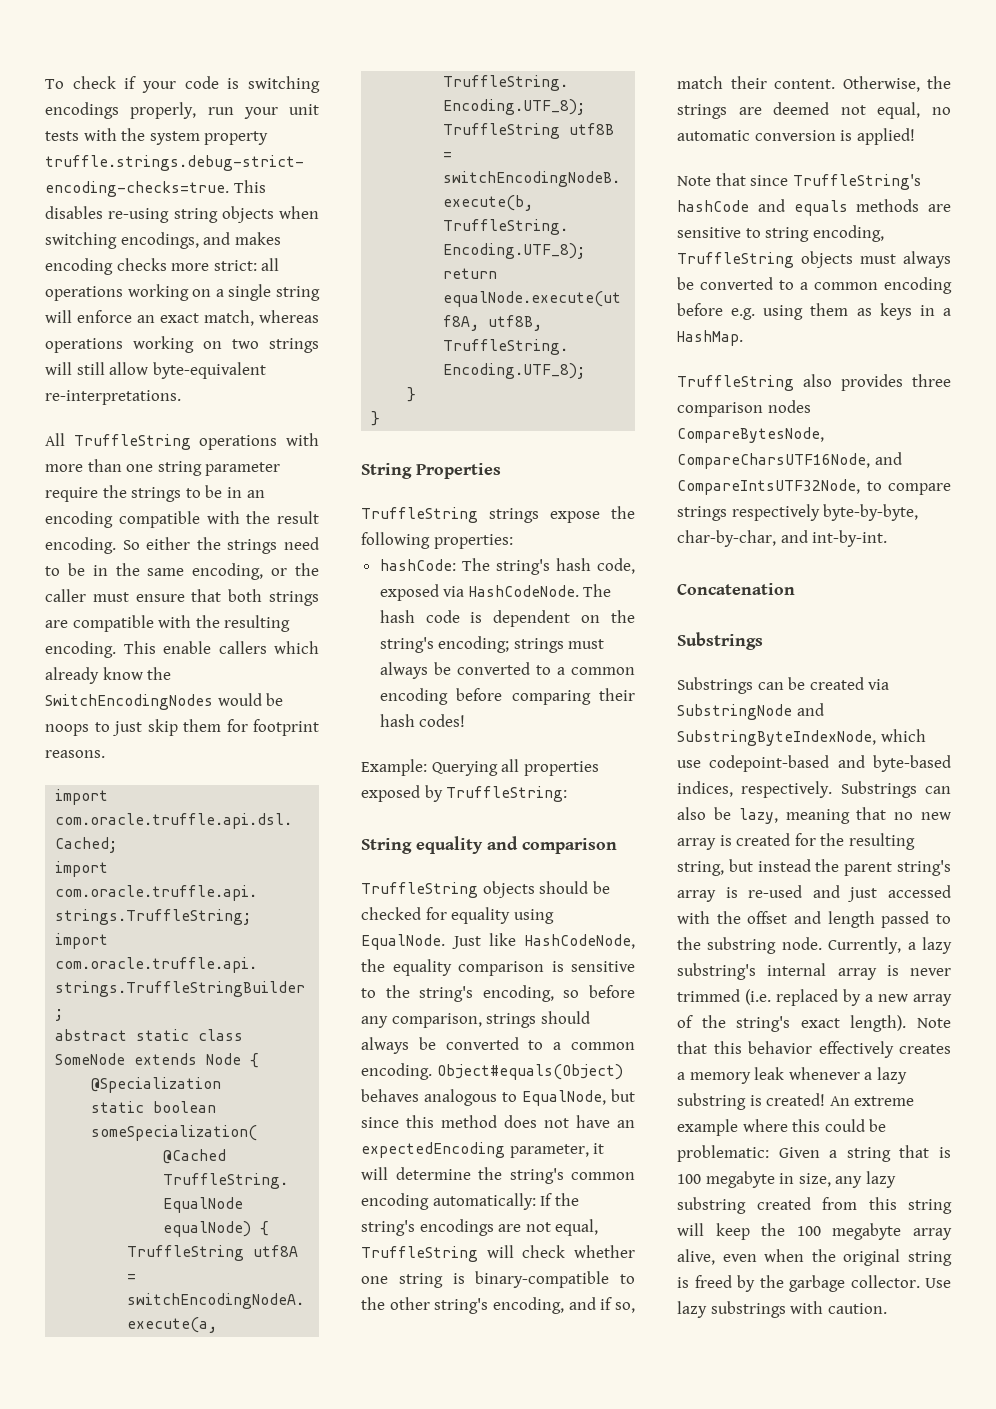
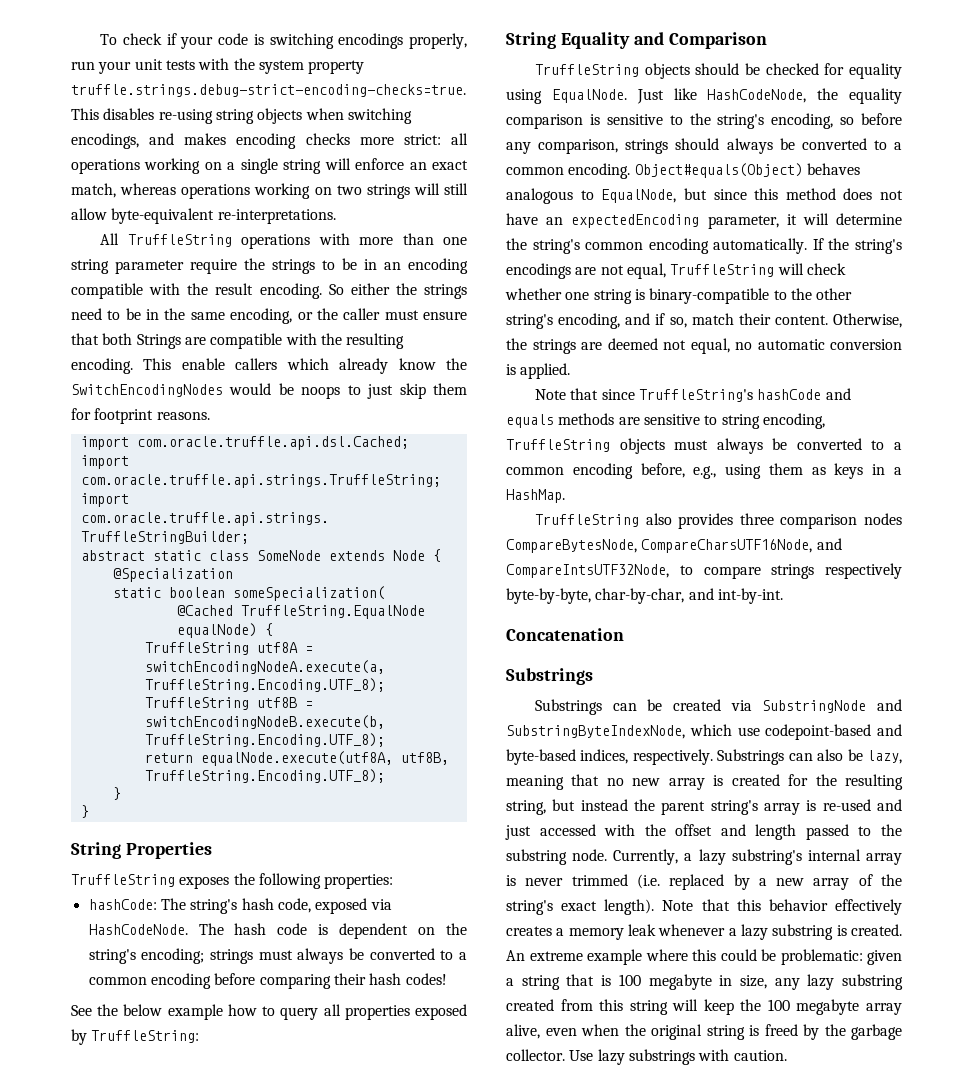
- So either the strings need to be in the same encoding, or the caller must ensure that both strings are compatible with the resulting encoding.
+ So either the strings need to be in the same encoding, or the caller must ensure that both Strings are compatible with the resulting encoding.
- TruffleString strings expose the following properties:
+ TruffleString exposes the following properties:
- Example: Querying all properties exposed by TruffleString:
+ See the below example how to query all properties exposed by TruffleString:
- String equality and comparison
+ String Equality and Comparison
- Object#equals(Object) behaves analogous to EqualNode, but since this method does not have an expectedEncoding parameter, it will determine the string's common encoding automatically: If the string's encodings are not equal, TruffleString will check whether one string is binary-compatible to the other string's encoding, and if so, match their content.
+ Object#equals(Object) behaves analogous to EqualNode, but since this method does not have an expectedEncoding parameter, it will determine the string's common encoding automatically. If the string's encodings are not equal, TruffleString will check whether one string is binary-compatible to the other string's encoding, and if so, match their content.
- Otherwise, the strings are deemed not equal, no automatic conversion is applied!
+ Otherwise, the strings are deemed not equal, no automatic conversion is applied.
- Note that since TruffleString's hashCode and equals methods are sensitive to string encoding, TruffleString objects must always be converted to a common encoding before e.g. using them as keys in a HashMap.
+ Note that since TruffleString's hashCode and equals methods are sensitive to string encoding, TruffleString objects must always be converted to a common encoding before, e.g., using them as keys in a HashMap.
- Note that this behavior effectively creates a memory leak whenever a lazy substring is created!
+ Note that this behavior effectively creates a memory leak whenever a lazy substring is created.
- An extreme example where this could be problematic: Given a string that is 100 megabyte in size, any lazy substring created from this string will keep the 100 megabyte array alive, even when the original string is freed by the garbage collector.
+ An extreme example where this could be problematic: given a string that is 100 megabyte in size, any lazy substring created from this string will keep the 100 megabyte array alive, even when the original string is freed by the garbage collector.

